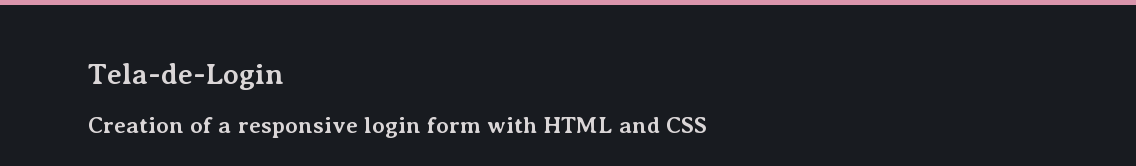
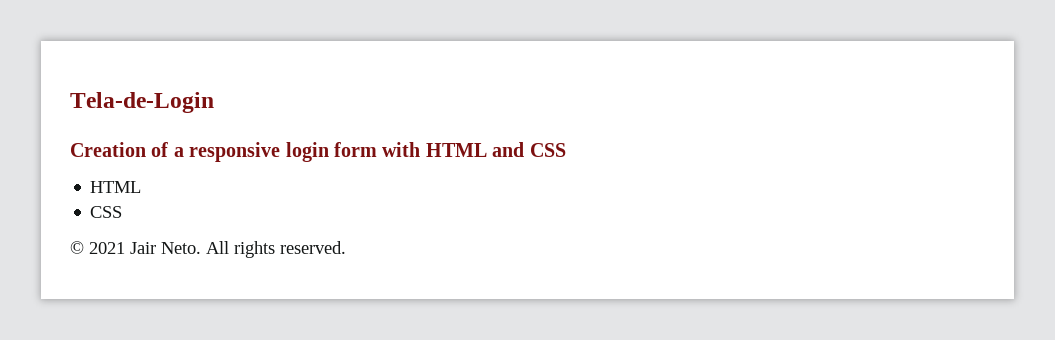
  Creation of a responsive login form with HTML and CSS
+ HTML
+ CSS
+ © 2021 Jair Neto. All rights reserved.

